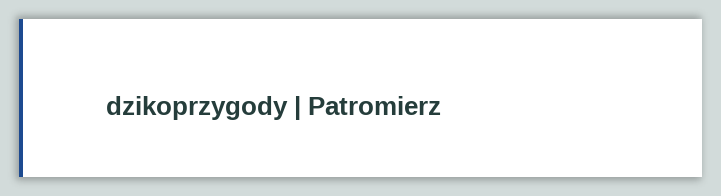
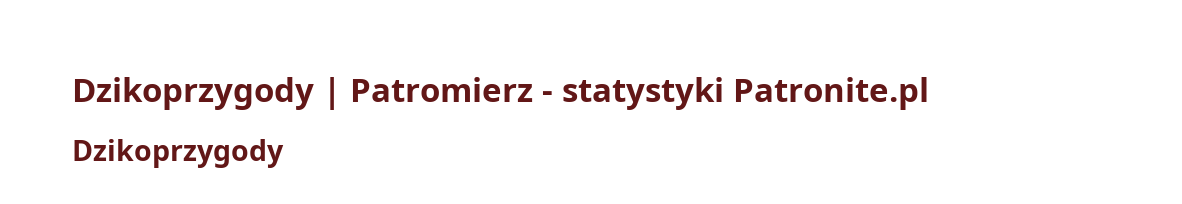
- dzikoprzygody | Patromierz
+ Dzikoprzygody | Patromierz - statystyki Patronite.pl
+ Dzikoprzygody

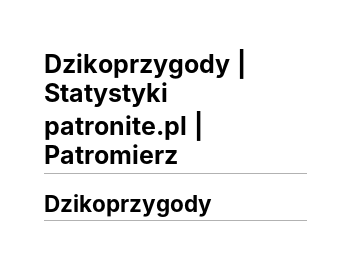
- Dzikoprzygody | Patromierz - statystyki Patronite.pl
+ Dzikoprzygody | Statystyki patronite.pl | Patromierz

